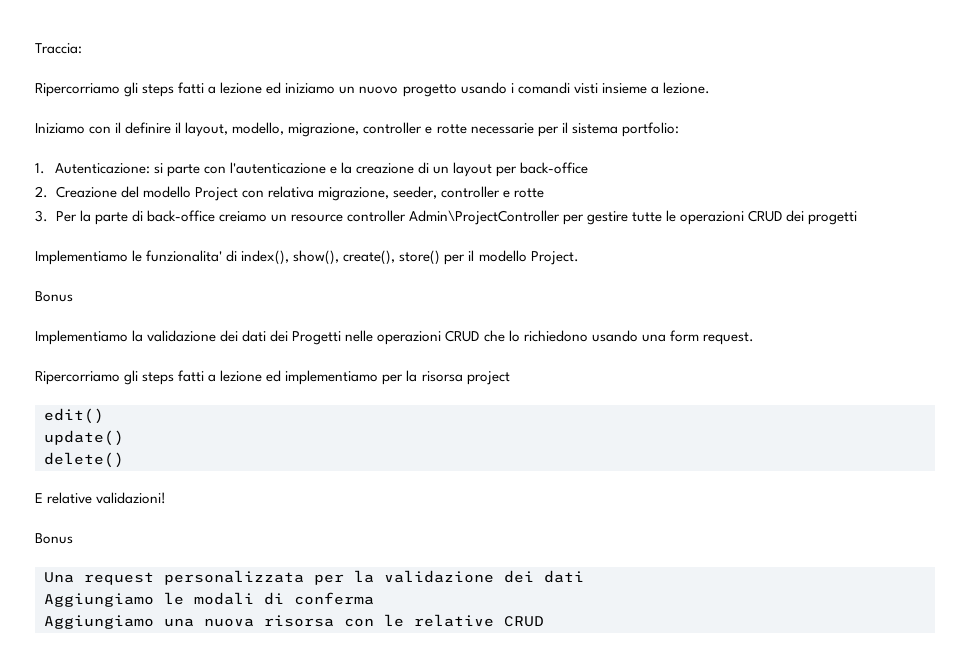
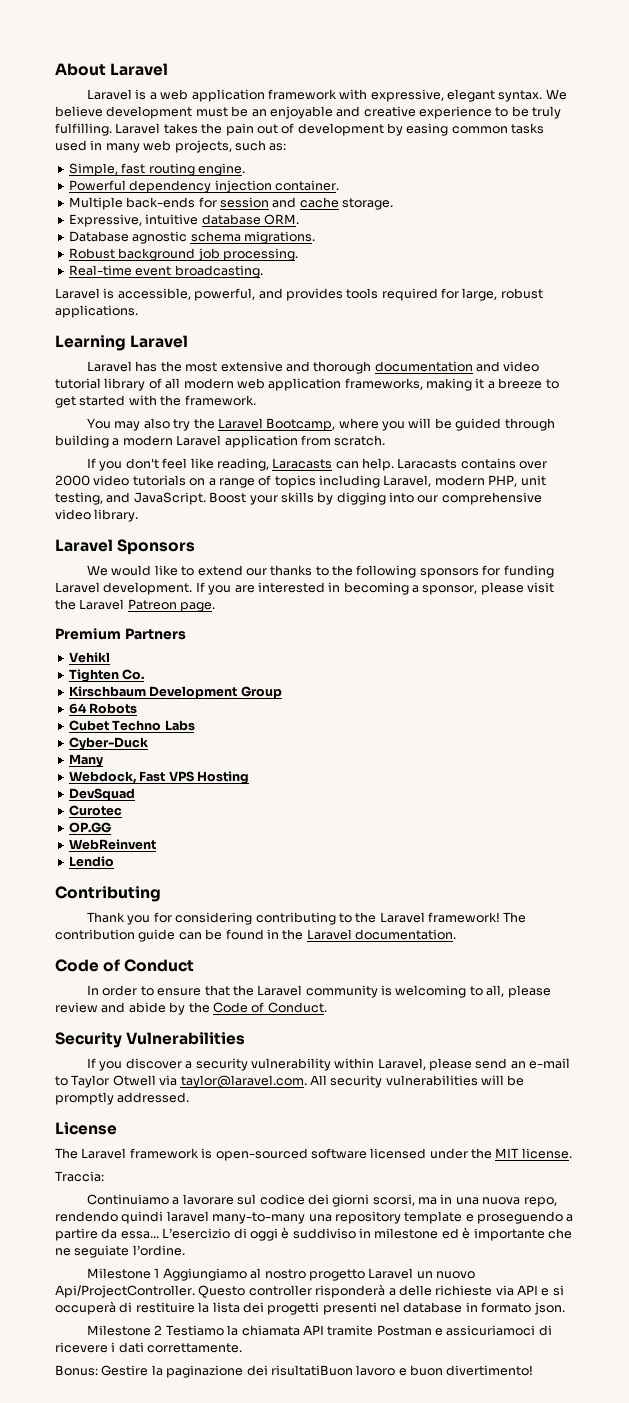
+ About Laravel
+ Laravel is a web application framework with expressive, elegant syntax. We believe development must be an enjoyable and creative experience to be truly fulfilling. Laravel takes the pain out of development by easing common tasks used in many web projects, such as:
+ Simple, fast routing engine.
+ Powerful dependency injection container.
+ Multiple back-ends for session and cache storage.
+ Expressive, intuitive database ORM.
+ Database agnostic schema migrations.
+ Robust background job processing.
+ Real-time event broadcasting.
+ Laravel is accessible, powerful, and provides tools required for large, robust applications.
+ Learning Laravel
+ Laravel has the most extensive and thorough documentation and video tutorial library of all modern web application frameworks, making it a breeze to get started with the framework.
+ You may also try the Laravel Bootcamp, where you will be guided through building a modern Laravel application from scratch.
+ If you don't feel like reading, Laracasts can help. Laracasts contains over 2000 video tutorials on a range of topics including Laravel, modern PHP, unit testing, and JavaScript. Boost your skills by digging into our comprehensive video library.
+ Laravel Sponsors
+ We would like to extend our thanks to the following sponsors for funding Laravel development. If you are interested in becoming a sponsor, please visit the Laravel Patreon page.
+ Premium Partners
+ Vehikl
+ Tighten Co.
+ Kirschbaum Development Group
+ 64 Robots
+ Cubet Techno Labs
+ Cyber-Duck
+ Many
+ Webdock, Fast VPS Hosting
+ DevSquad
+ Curotec
+ OP.GG
+ WebReinvent
+ Lendio
+ Contributing
+ Thank you for considering contributing to the Laravel framework! The contribution guide can be found in the Laravel documentation.
+ Code of Conduct
+ In order to ensure that the Laravel community is welcoming to all, please review and abide by the Code of Conduct.
+ Security Vulnerabilities
+ If you discover a security vulnerability within Laravel, please send an e-mail to Taylor Otwell via taylor@laravel.com. All security vulnerabilities will be promptly addressed.
+ License
+ The Laravel framework is open-sourced software licensed under the MIT license.
  Traccia:
- Ripercorriamo gli steps fatti a lezione ed iniziamo un nuovo progetto usando i comandi visti insieme a lezione.
- Iniziamo con il definire il layout, modello, migrazione, controller e rotte necessarie per il sistema portfolio:
- 1. Autenticazione: si parte con l'autenticazione e la creazione di un layout per back-office
- 2. Creazione del modello Project con relativa migrazione, seeder, controller e rotte
- 3. Per la parte di back-office creiamo un resource controller Admin\ProjectController per gestire tutte le operazioni CRUD dei progetti
- Implementiamo le funzionalita' di index(), show(), create(), store() per il modello Project.
- Bonus
- Implementiamo la validazione dei dati dei Progetti nelle operazioni CRUD che lo richiedono usando una form request.
- Ripercorriamo gli steps fatti a lezione ed implementiamo per la risorsa project
- edit()
- update()
- delete()
- E relative validazioni!
- Bonus
- Una request personalizzata per la validazione dei dati
- Aggiungiamo le modali di conferma
- Aggiungiamo una nuova risorsa con le relative CRUD
+ Continuiamo a lavorare sul codice dei giorni scorsi, ma in una nuova repo, rendendo quindi laravel many-to-many una repository template e proseguendo a partire da essa... L’esercizio di oggi è suddiviso in milestone ed è importante che ne seguiate l’ordine.
+ Milestone 1 Aggiungiamo al nostro progetto Laravel un nuovo Api/ProjectController. Questo controller risponderà a delle richieste via API e si occuperà di restituire la lista dei progetti presenti nel database in formato json.
+ Milestone 2 Testiamo la chiamata API tramite Postman e assicuriamoci di ricevere i dati correttamente.
+ Bonus: Gestire la paginazione dei risultatiBuon lavoro e buon divertimento!

